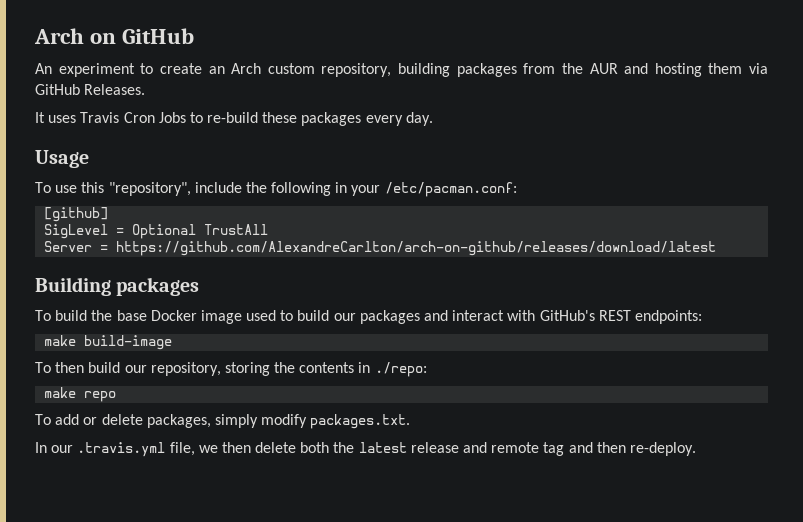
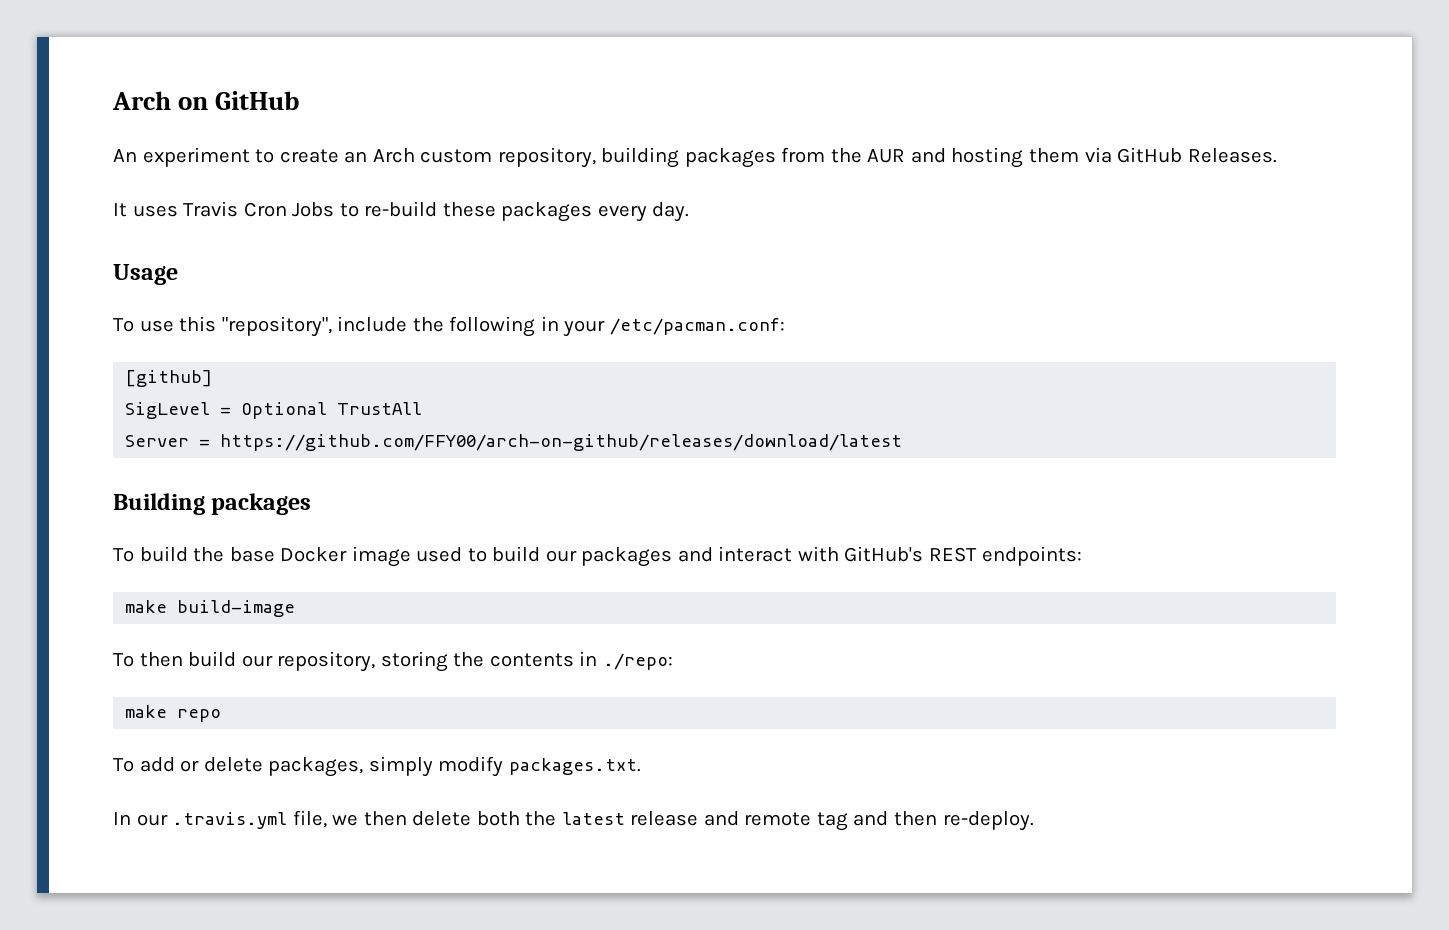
- Server = https://github.com/AlexandreCarlton/arch-on-github/releases/download/latest
+ Server = https://github.com/FFY00/arch-on-github/releases/download/latest

